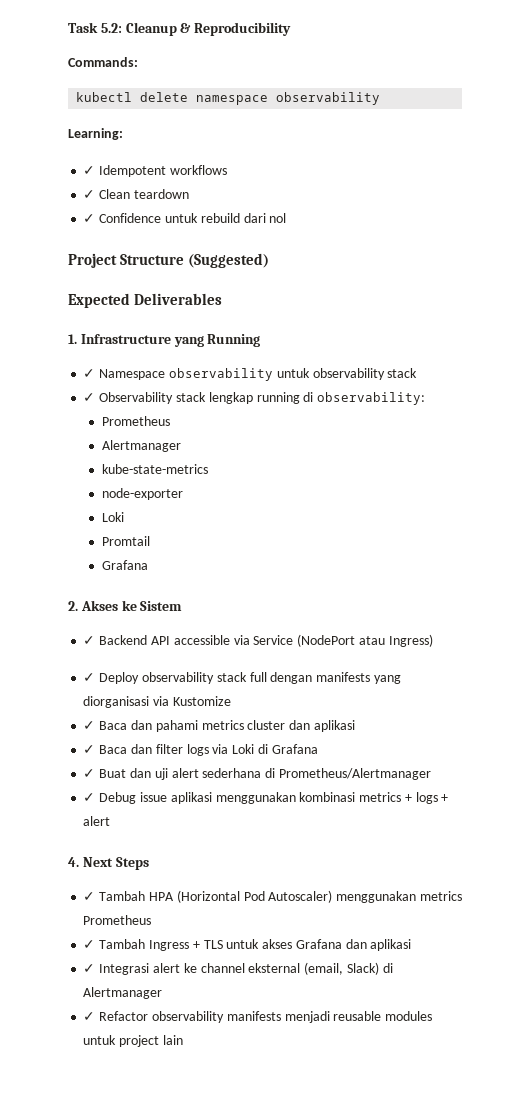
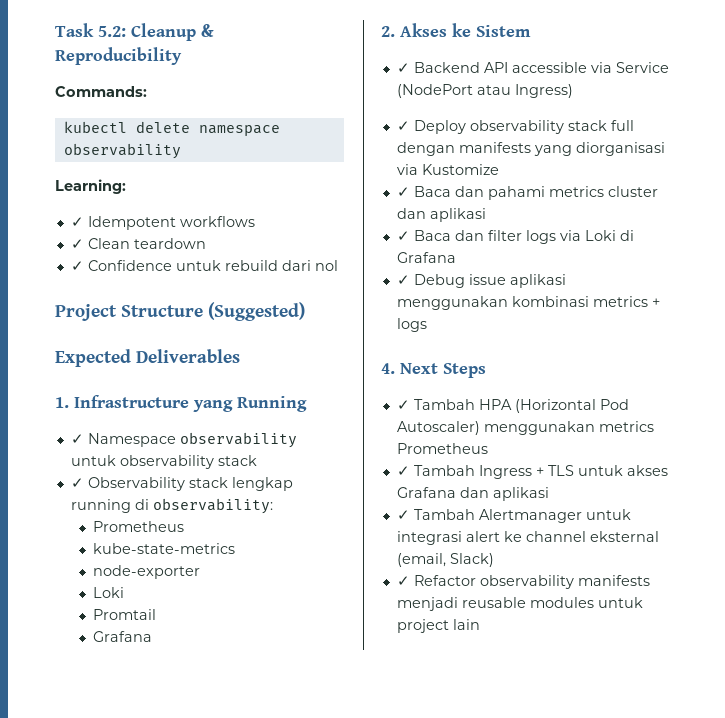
  ✓ Observability stack lengkap running di observability:
  Prometheus
- Alertmanager
- ✓ Buat dan uji alert sederhana di Prometheus/Alertmanager
- ✓ Debug issue aplikasi menggunakan kombinasi metrics + logs + alert
+ ✓ Debug issue aplikasi menggunakan kombinasi metrics + logs
- ✓ Integrasi alert ke channel eksternal (email, Slack) di Alertmanager
+ ✓ Tambah Alertmanager untuk integrasi alert ke channel eksternal (email, Slack)

